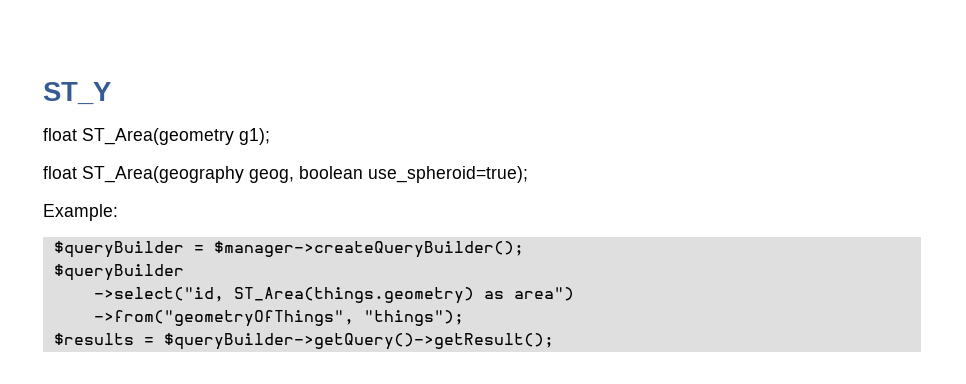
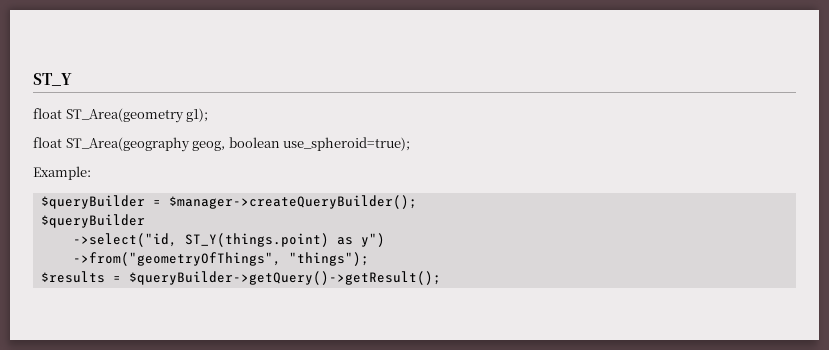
- ->select("id, ST_Area(things.geometry) as area")
+ ->select("id, ST_Y(things.point) as y")

